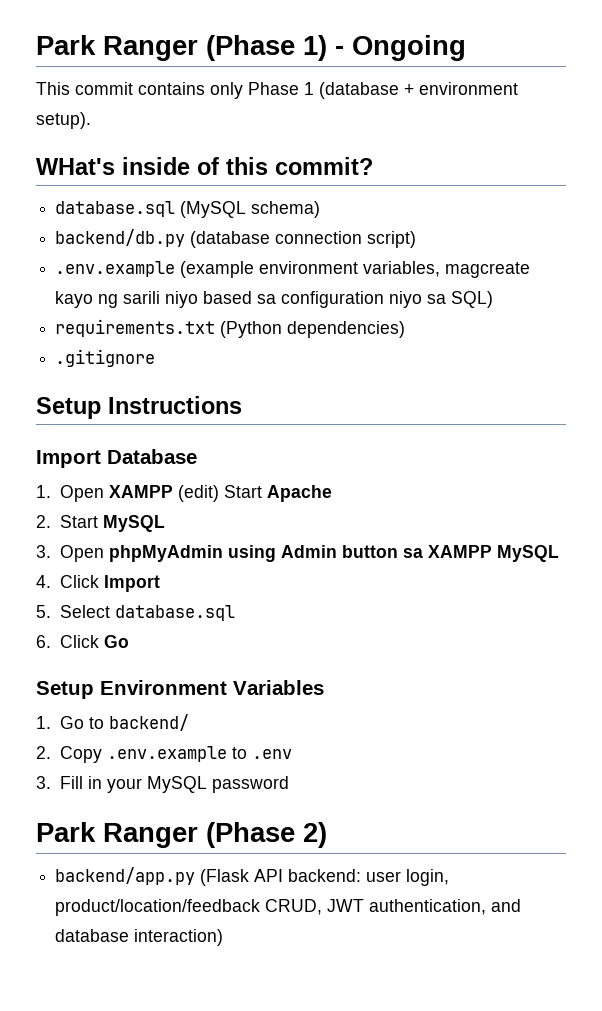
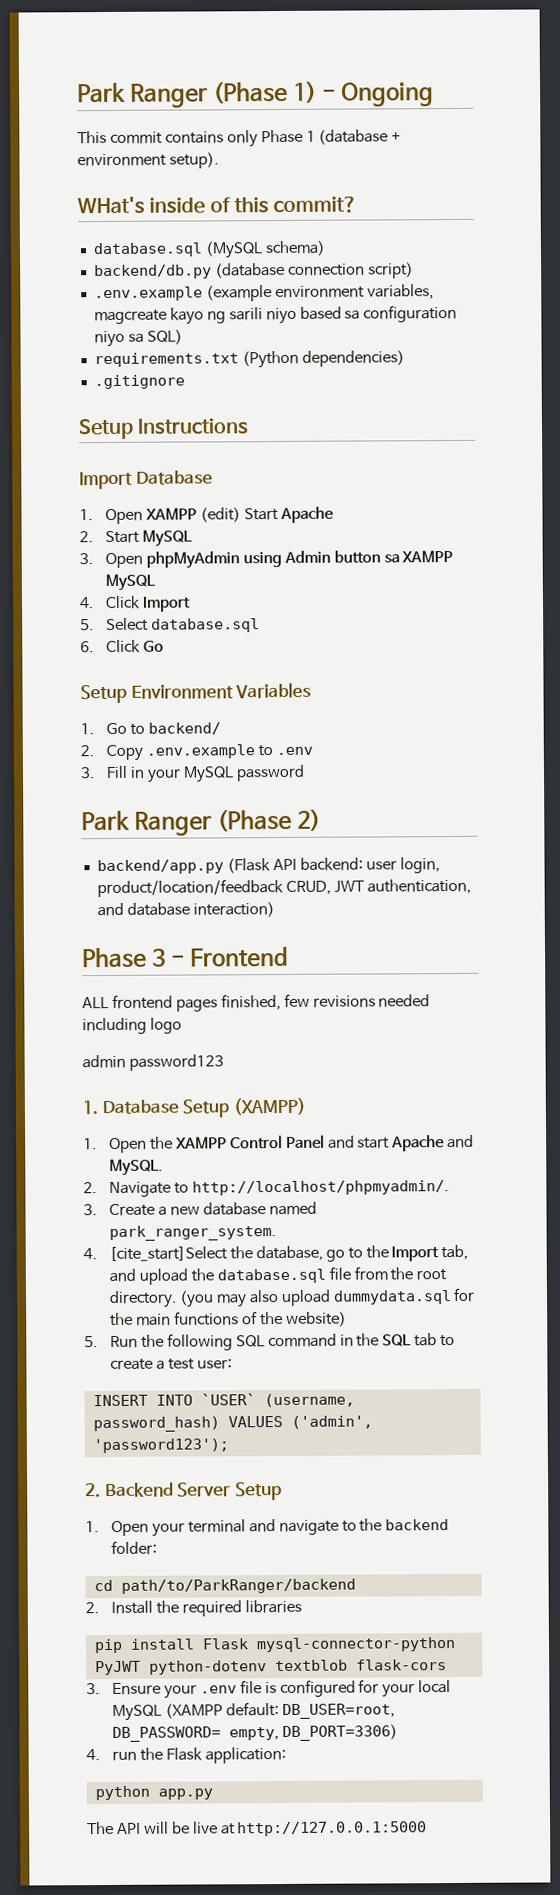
+ Phase 3 - Frontend
+ ALL frontend pages finished, few revisions needed including logo
+ admin password123
+ 1. Database Setup (XAMPP)
+ 1. Open the XAMPP Control Panel and start Apache and MySQL.
+ 2. Navigate to http://localhost/phpmyadmin/.
+ 3. Create a new database named park_ranger_system.
+ 4. [cite_start]Select the database, go to the Import tab, and upload the database.sql file from the root directory. (you may also upload dummydata.sql for the main functions of the website)
+ 5. Run the following SQL command in the SQL tab to create a test user:
+ INSERT INTO `USER` (username, password_hash) VALUES ('admin', 'password123');
+ 2. Backend Server Setup
+ 1. Open your terminal and navigate to the backend folder:
+ cd path/to/ParkRanger/backend
+ 2. Install the required libraries
+ pip install Flask mysql-connector-python PyJWT python-dotenv textblob flask-cors
+ 3. Ensure your .env file is configured for your local MySQL (XAMPP default: DB_USER=root, DB_PASSWORD= empty, DB_PORT=3306)
+ 4. run the Flask application:
+ python app.py
+ The API will be live at http://127.0.0.1:5000

